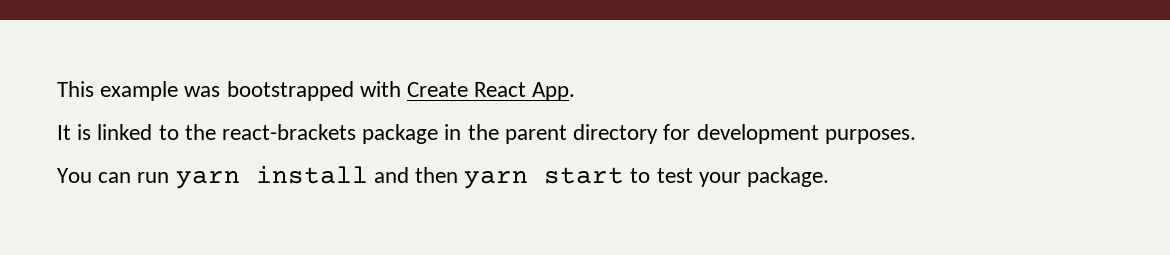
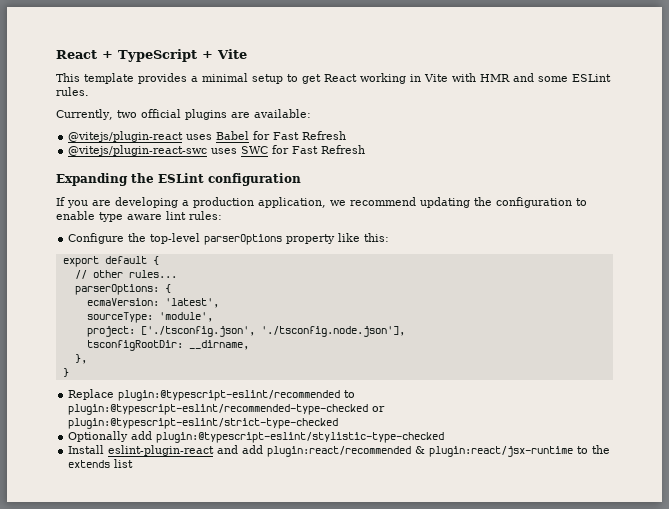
- This example was bootstrapped with Create React App.
- It is linked to the react-brackets package in the parent directory for development purposes.
- You can run yarn install and then yarn start to test your package.
+ React + TypeScript + Vite
+ This template provides a minimal setup to get React working in Vite with HMR and some ESLint rules.
+ Currently, two official plugins are available:
+ @vitejs/plugin-react uses Babel for Fast Refresh
+ @vitejs/plugin-react-swc uses SWC for Fast Refresh
+ Expanding the ESLint configuration
+ If you are developing a production application, we recommend updating the configuration to enable type aware lint rules:
+ Configure the top-level parserOptions property like this:
+ export default {
+ // other rules...
+ parserOptions: {
+ ecmaVersion: 'latest',
+ sourceType: 'module',
+ project: ['./tsconfig.json', './tsconfig.node.json'],
+ tsconfigRootDir: __dirname,
+ },
+ }
+ Replace plugin:@typescript-eslint/recommended to plugin:@typescript-eslint/recommended-type-checked or plugin:@typescript-eslint/strict-type-checked
+ Optionally add plugin:@typescript-eslint/stylistic-type-checked
+ Install eslint-plugin-react and add plugin:react/recommended & plugin:react/jsx-runtime to the extends list

